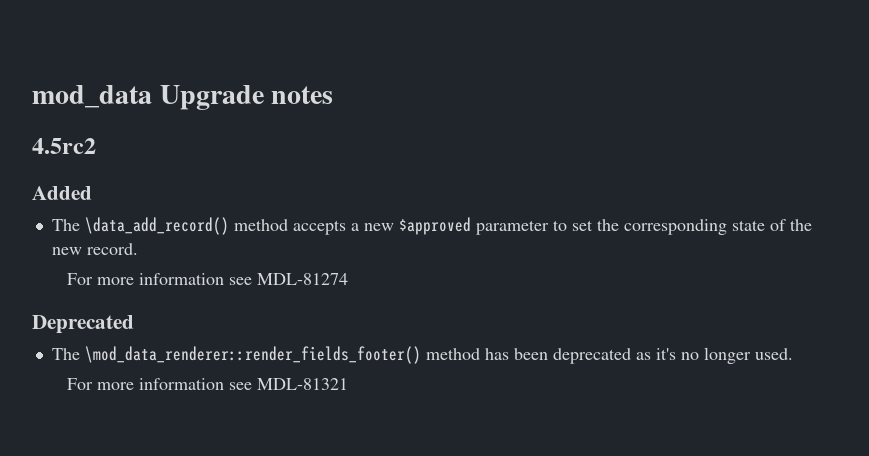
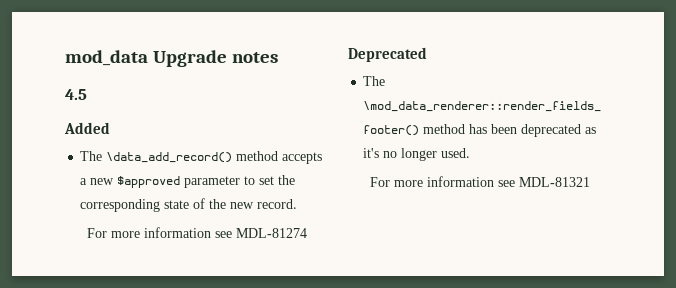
- 4.5rc2
+ 4.5

